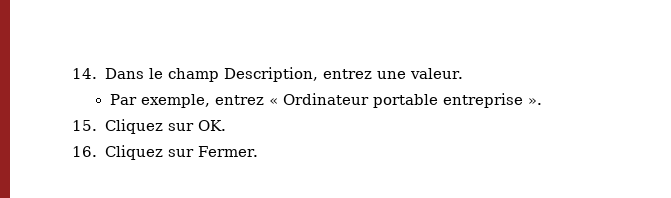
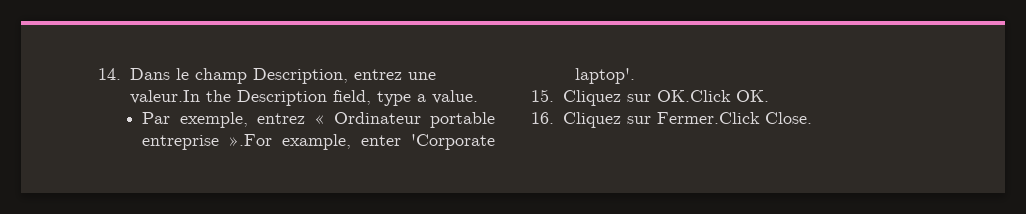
- 14. Dans le champ Description, entrez une valeur.
+ 14. Dans le champ Description, entrez une valeur.In the Description field, type a value.
- Par exemple, entrez « Ordinateur portable entreprise ».
+ Par exemple, entrez « Ordinateur portable entreprise ».For example, enter 'Corporate laptop'.
- 15. Cliquez sur OK.
+ 15. Cliquez sur OK.Click OK.
- 16. Cliquez sur Fermer.
+ 16. Cliquez sur Fermer.Click Close.

